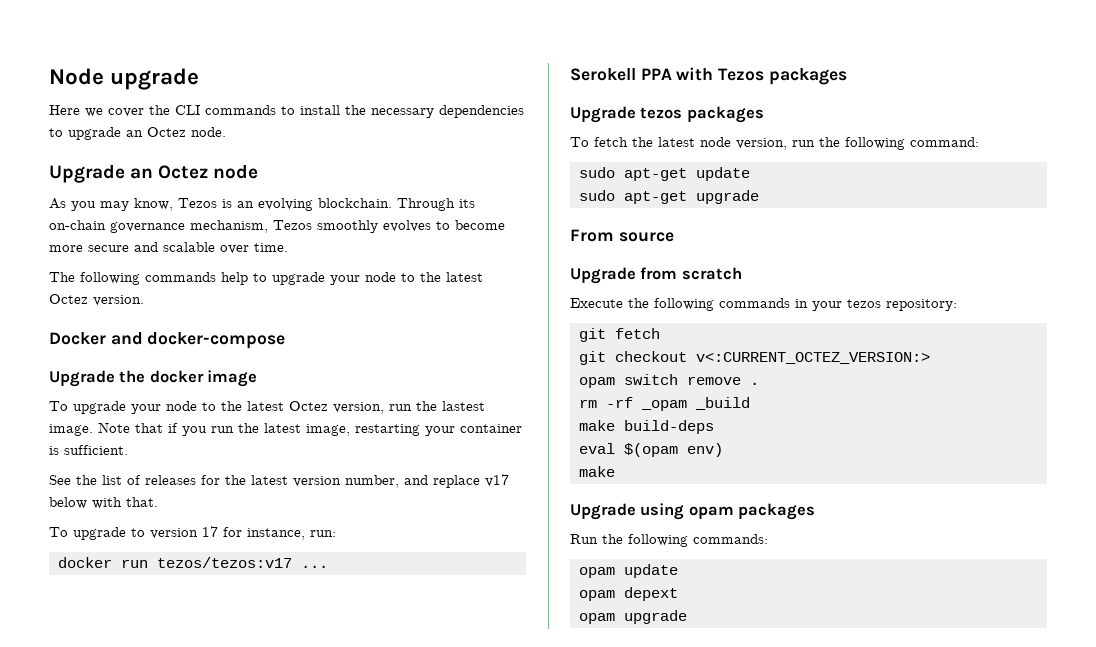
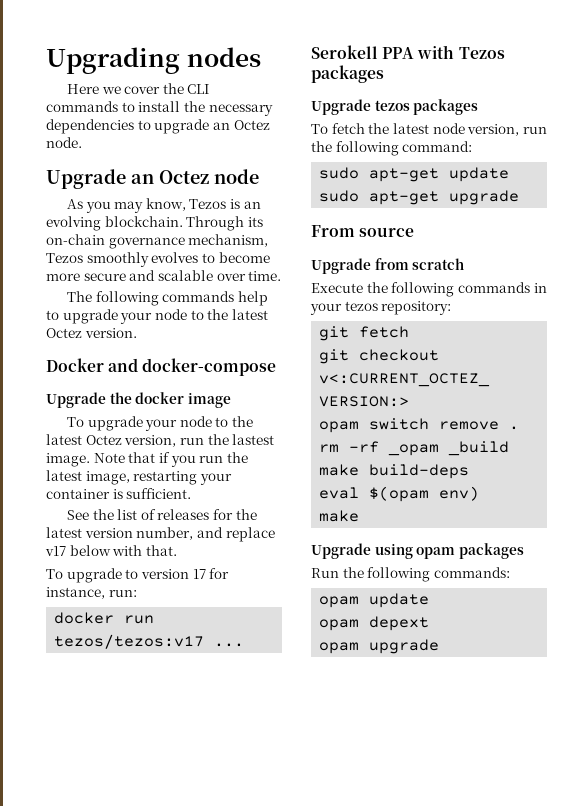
- Node upgrade
+ Upgrading nodes

